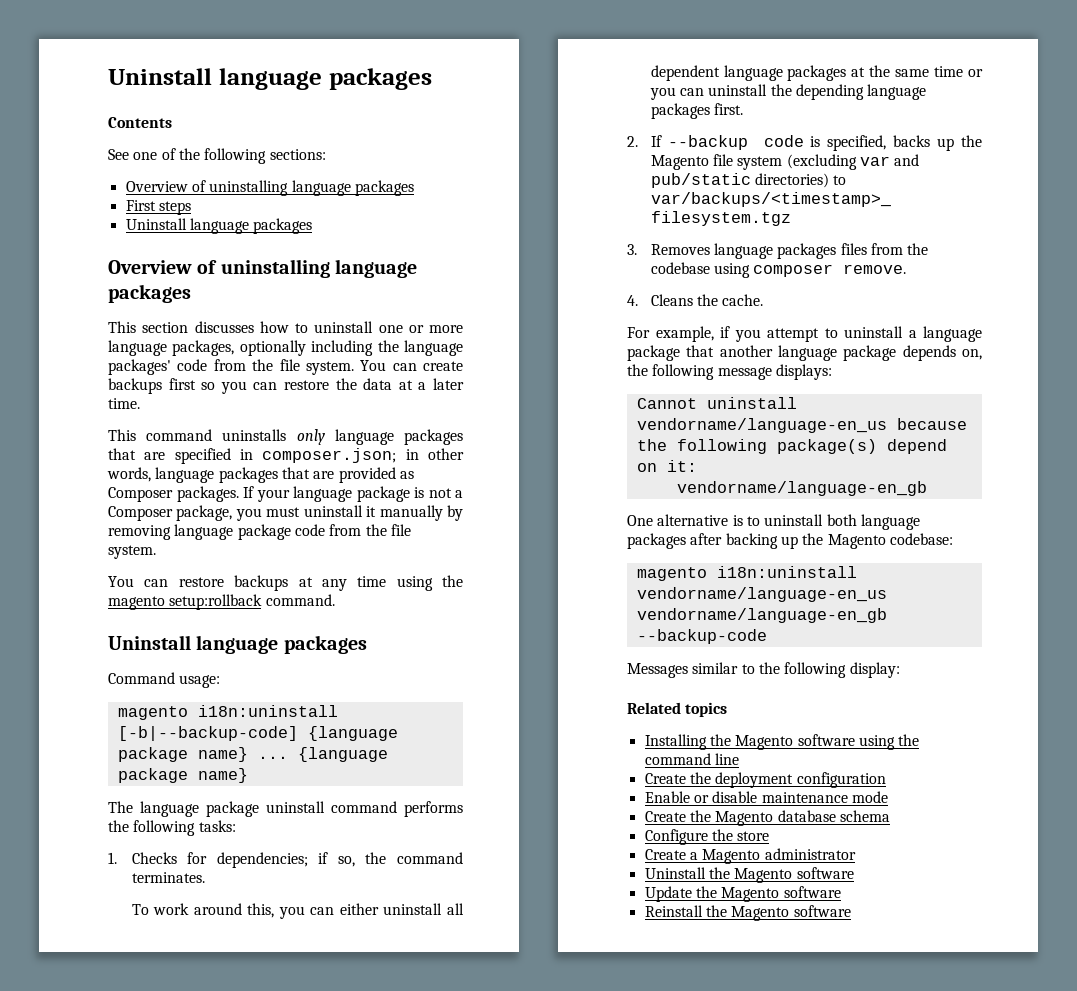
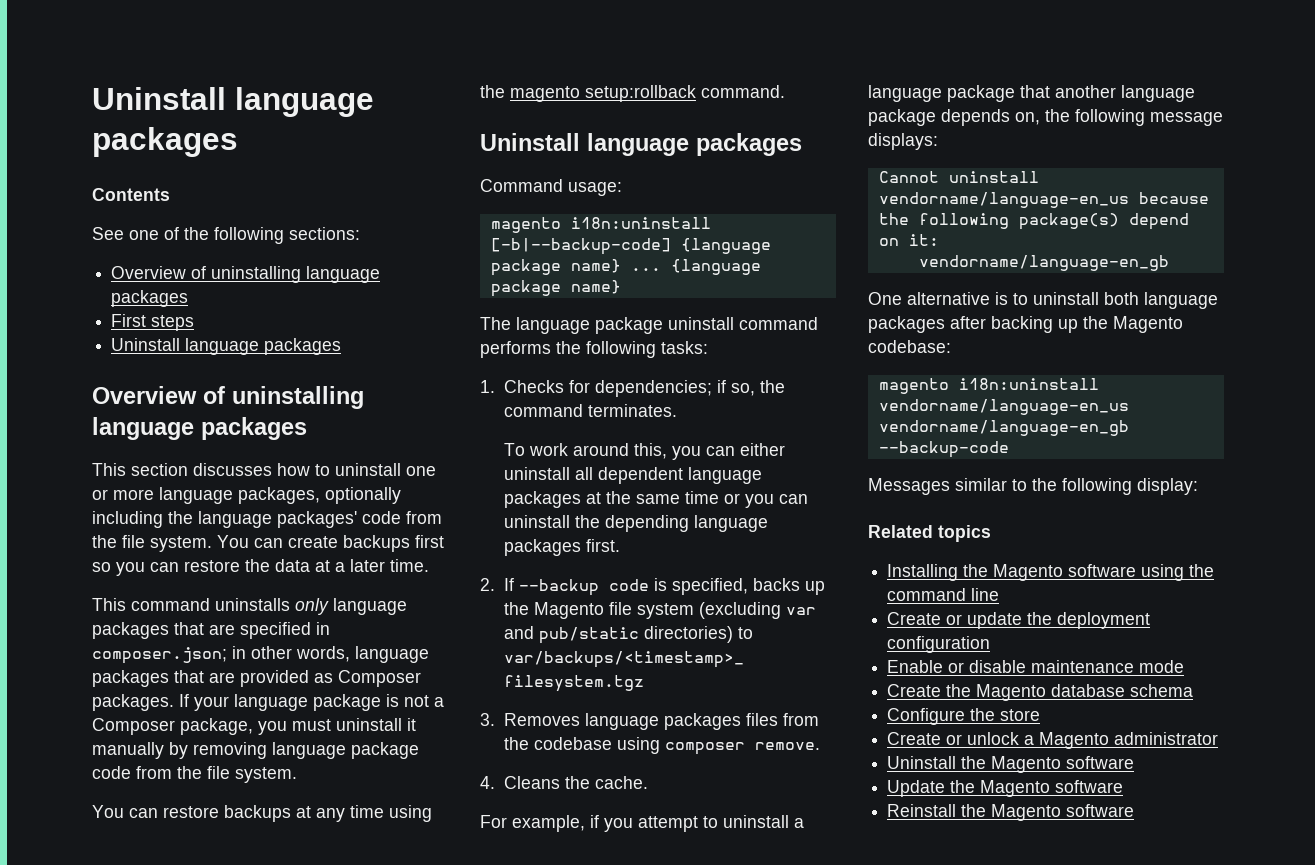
- Create the deployment configuration
+ Create or update the deployment configuration
- Create a Magento administrator
+ Create or unlock a Magento administrator

